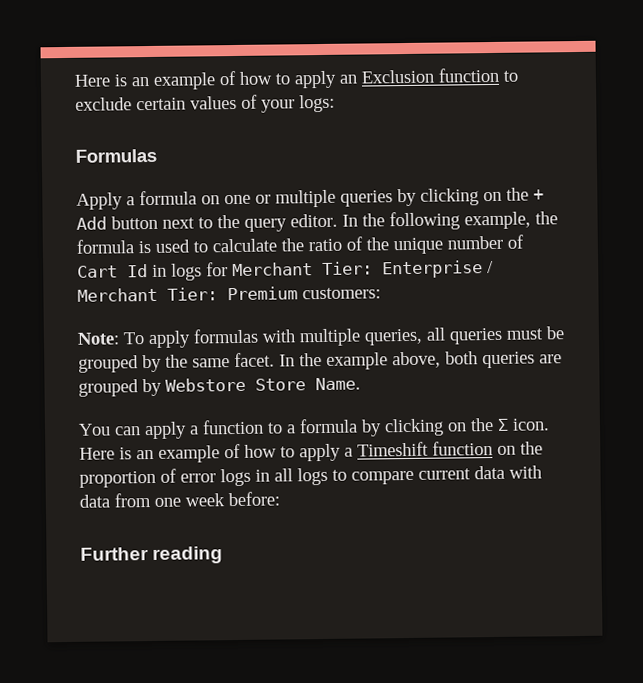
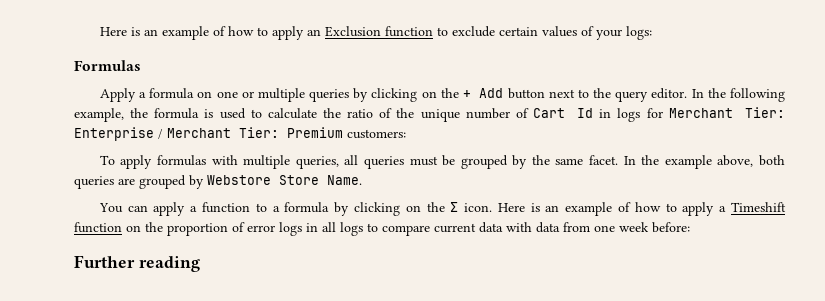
- Note: To apply formulas with multiple queries, all queries must be grouped by the same facet.
+ To apply formulas with multiple queries, all queries must be grouped by the same facet.

